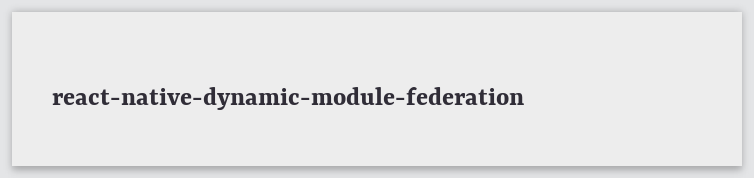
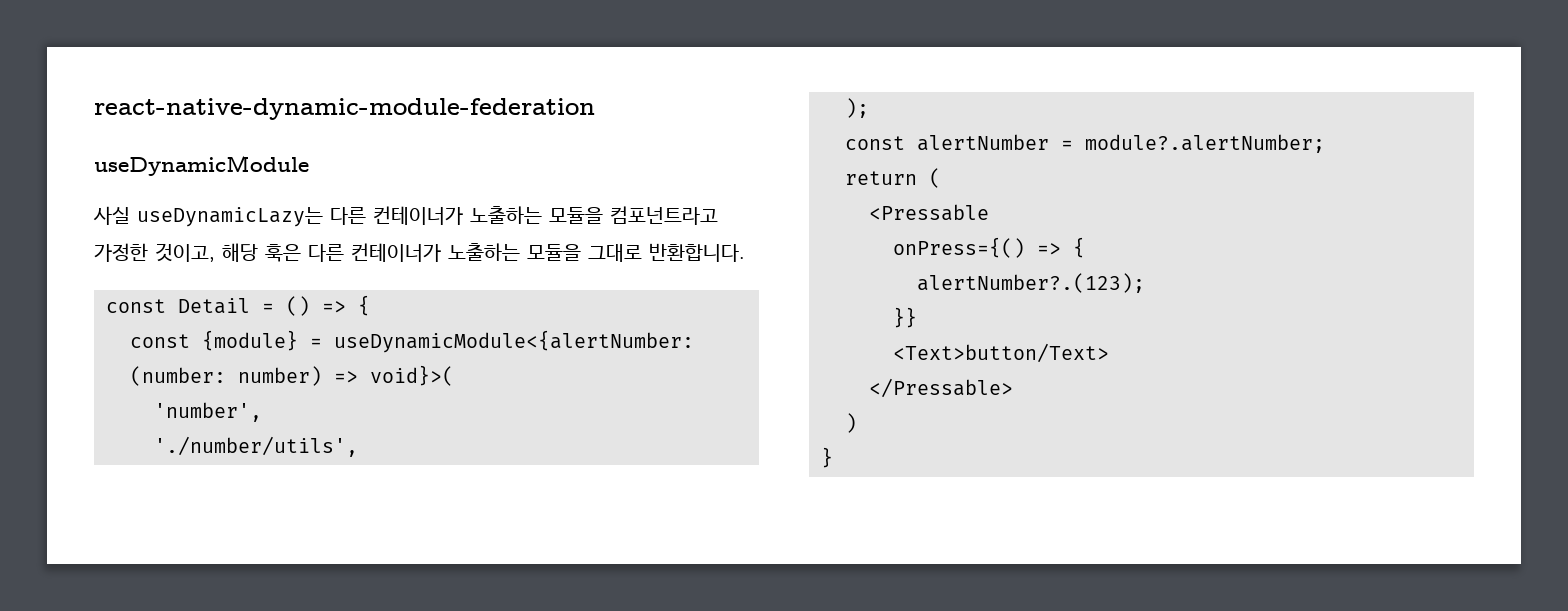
+ useDynamicModule
+ 사실 useDynamicLazy는 다른 컨테이너가 노출하는 모듈을 컴포넌트라고 가정한 것이고, 해당 훅은 다른 컨테이너가 노출하는 모듈을 그대로 반환합니다.
+ const Detail = () => {
+ const {module} = useDynamicModule<{alertNumber: (number: number) => void}>(
+ 'number',
+ './number/utils',
+ );
+ const alertNumber = module?.alertNumber;
+ return (
+ <Pressable
+ onPress={() => {
+ alertNumber?.(123);
+ }}
+ <Text>button/Text>
+ </Pressable>
+ )
+ }

